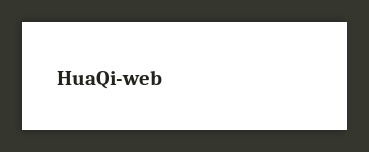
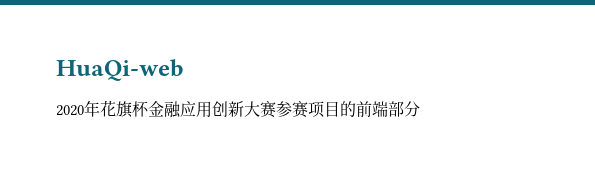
+ 2020年花旗杯金融应用创新大赛参赛项目的前端部分

